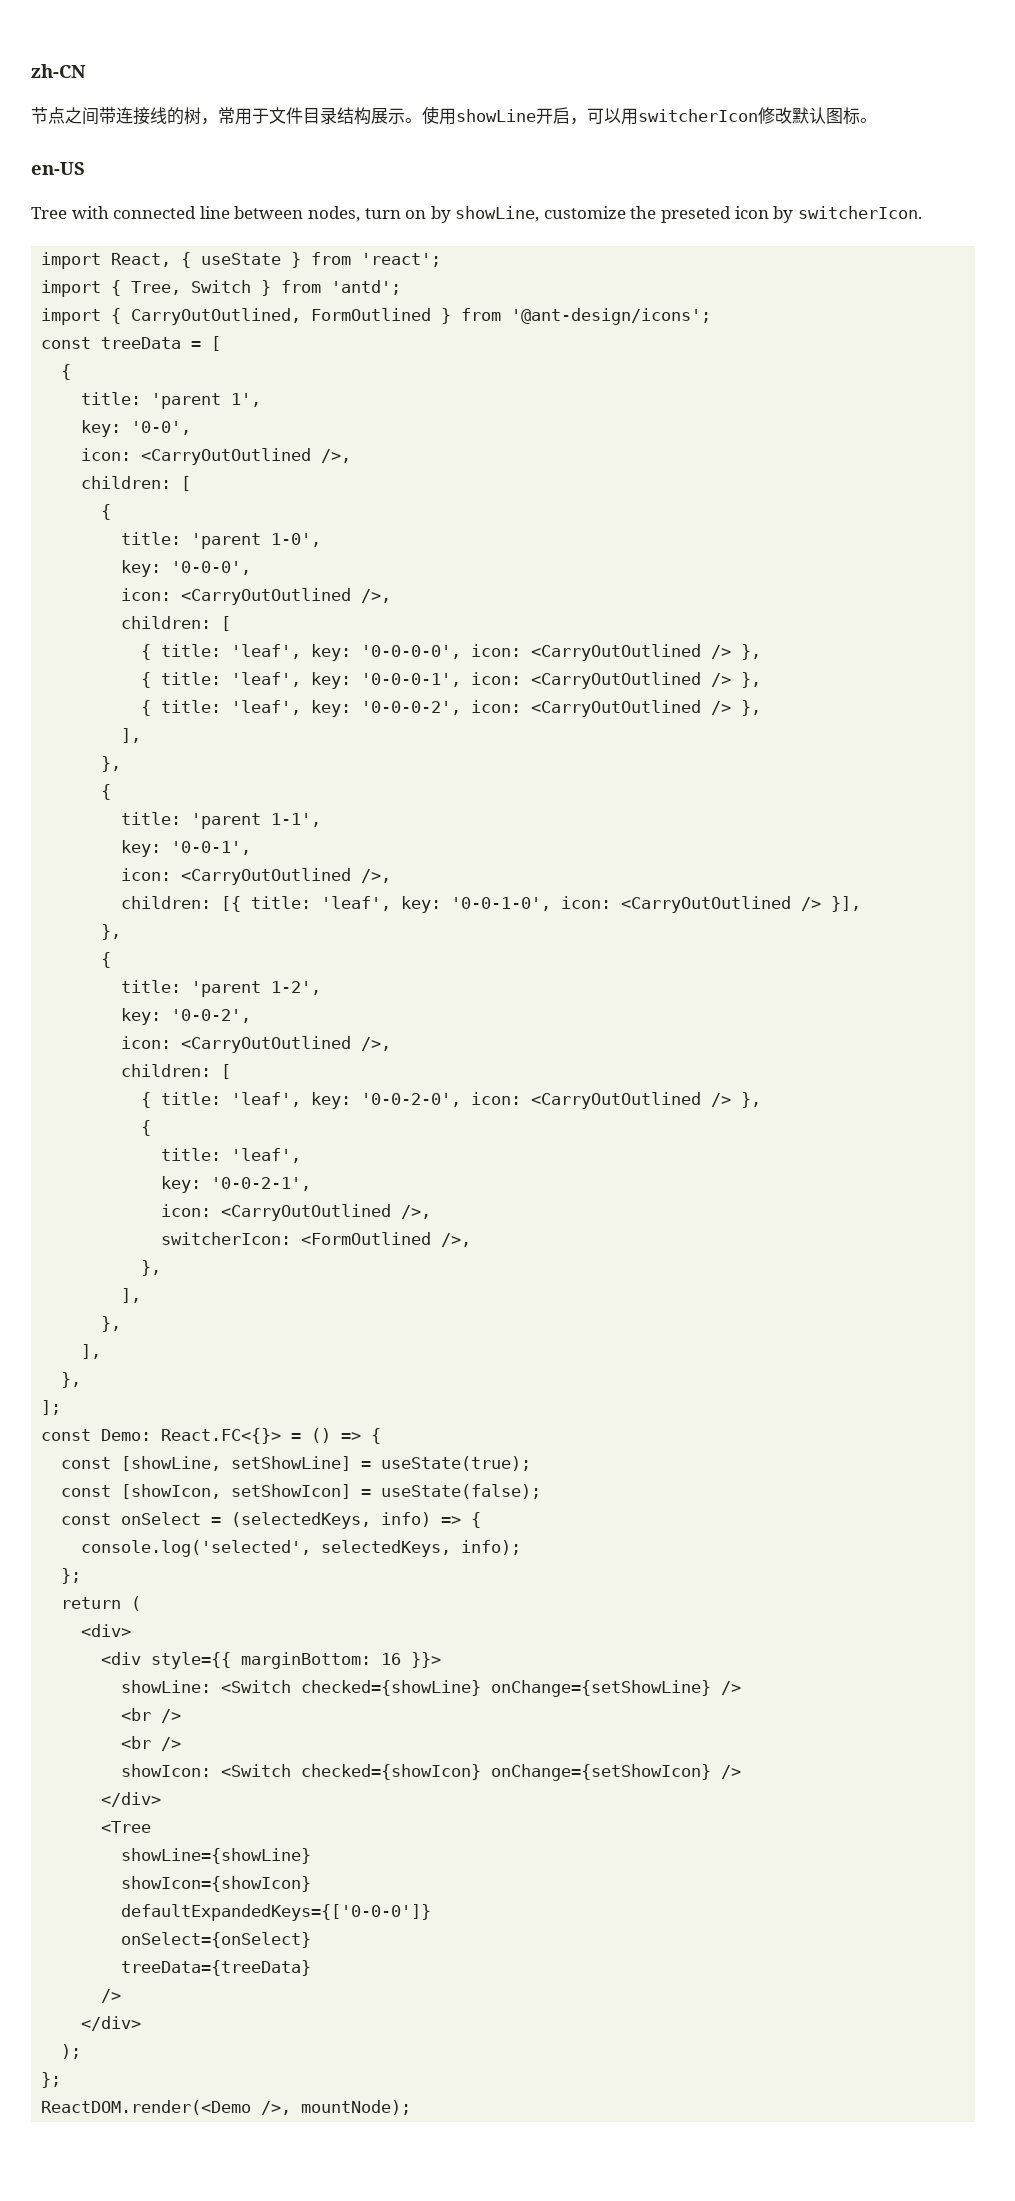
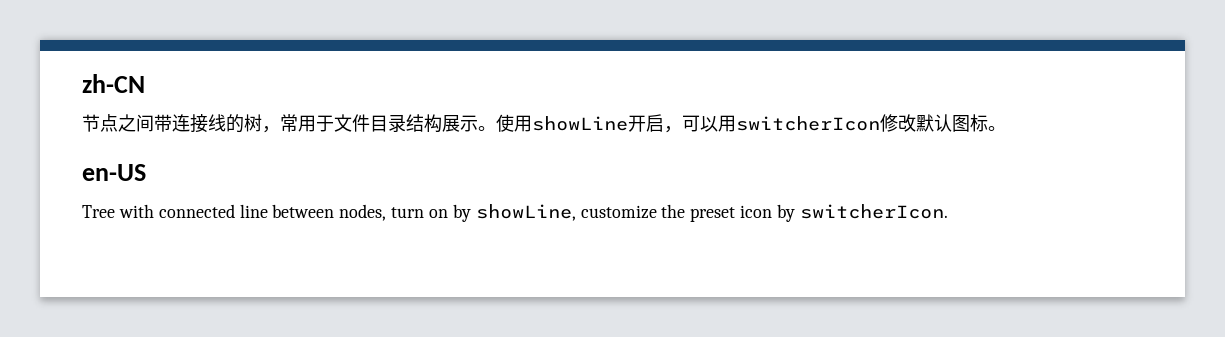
- Tree with connected line between nodes, turn on by showLine, customize the preseted icon by switcherIcon.
+ Tree with connected line between nodes, turn on by showLine, customize the preset icon by switcherIcon.
- import React, { useState } from 'react';
- import { Tree, Switch } from 'antd';
- import { CarryOutOutlined, FormOutlined } from '@ant-design/icons';
- const treeData = [
- {
- title: 'parent 1',
- key: '0-0',
- icon: <CarryOutOutlined />,
- children: [
- {
- title: 'parent 1-0',
- key: '0-0-0',
- icon: <CarryOutOutlined />,
- children: [
- { title: 'leaf', key: '0-0-0-0', icon: <CarryOutOutlined /> },
- { title: 'leaf', key: '0-0-0-1', icon: <CarryOutOutlined /> },
- { title: 'leaf', key: '0-0-0-2', icon: <CarryOutOutlined /> },
- ],
- },
- {
- title: 'parent 1-1',
- key: '0-0-1',
- icon: <CarryOutOutlined />,
- children: [{ title: 'leaf', key: '0-0-1-0', icon: <CarryOutOutlined /> }],
- },
- {
- title: 'parent 1-2',
- key: '0-0-2',
- icon: <CarryOutOutlined />,
- children: [
- { title: 'leaf', key: '0-0-2-0', icon: <CarryOutOutlined /> },
- {
- title: 'leaf',
- key: '0-0-2-1',
- icon: <CarryOutOutlined />,
- switcherIcon: <FormOutlined />,
- },
- ],
- },
- ],
- },
- ];
- const Demo: React.FC<{}> = () => {
- const [showLine, setShowLine] = useState(true);
- const [showIcon, setShowIcon] = useState(false);
- const onSelect = (selectedKeys, info) => {
- console.log('selected', selectedKeys, info);
- };
- return (
- <div>
- <div style={{ marginBottom: 16 }}>
- showLine: <Switch checked={showLine} onChange={setShowLine} />
- <br />
- <br />
- showIcon: <Switch checked={showIcon} onChange={setShowIcon} />
- </div>
- <Tree
- showLine={showLine}
- showIcon={showIcon}
- defaultExpandedKeys={['0-0-0']}
- onSelect={onSelect}
- treeData={treeData}
- />
- </div>
- );
- };
- ReactDOM.render(<Demo />, mountNode);

